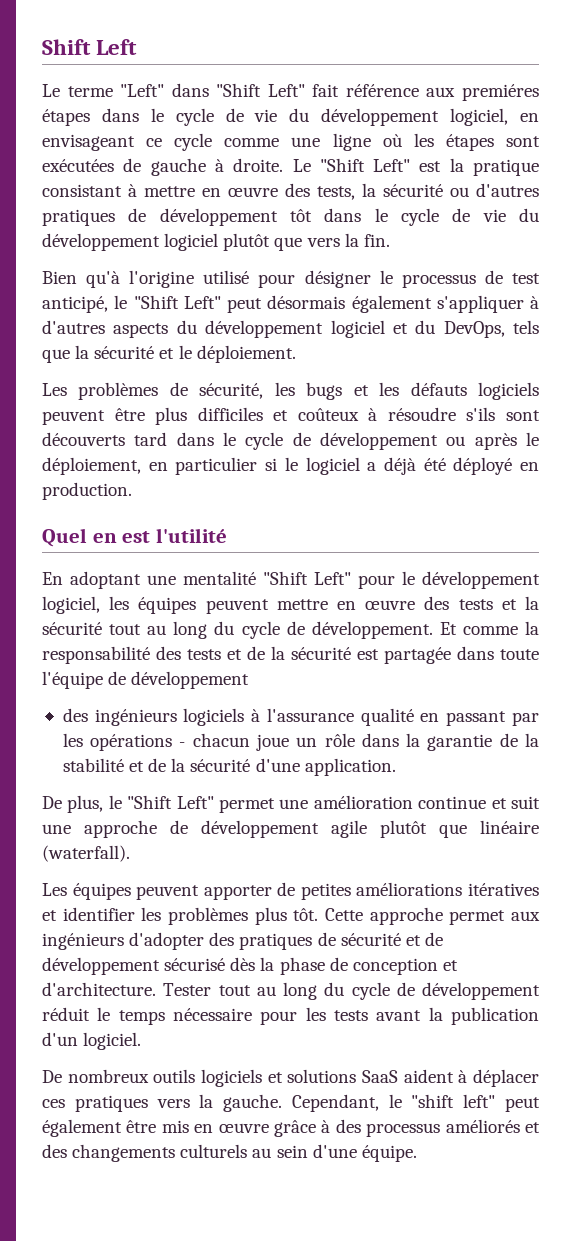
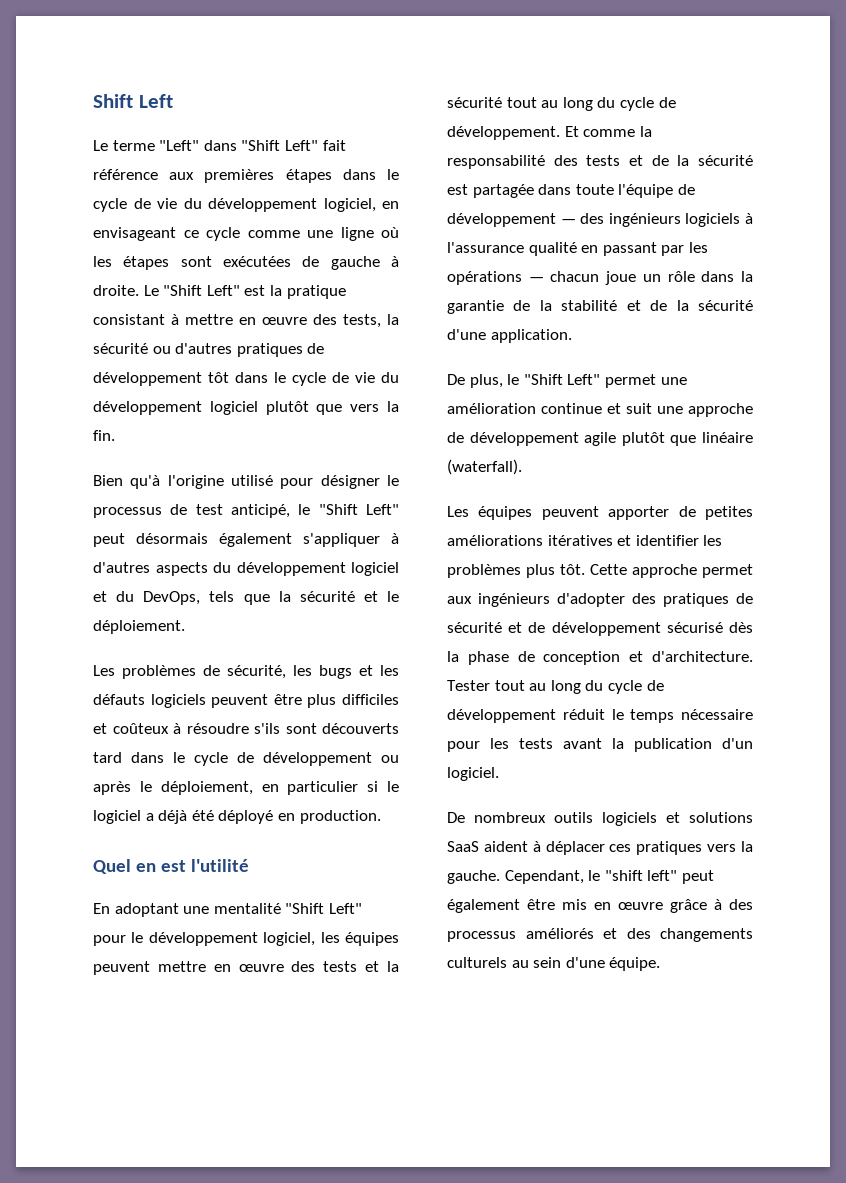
- Le terme "Left" dans "Shift Left" fait référence aux premiéres étapes dans le cycle de vie du développement logiciel, en envisageant ce cycle comme une ligne où les étapes sont exécutées de gauche à droite.
+ Le terme "Left" dans "Shift Left" fait référence aux premières étapes dans le cycle de vie du développement logiciel, en envisageant ce cycle comme une ligne où les étapes sont exécutées de gauche à droite.
- Et comme la responsabilité des tests et de la sécurité est partagée dans toute l'équipe de développement
- des ingénieurs logiciels à l'assurance qualité en passant par les opérations - chacun joue un rôle dans la garantie de la stabilité et de la sécurité d'une application.
+ Et comme la responsabilité des tests et de la sécurité est partagée dans toute l'équipe de développement — des ingénieurs logiciels à l'assurance qualité en passant par les opérations — chacun joue un rôle dans la garantie de la stabilité et de la sécurité d'une application.

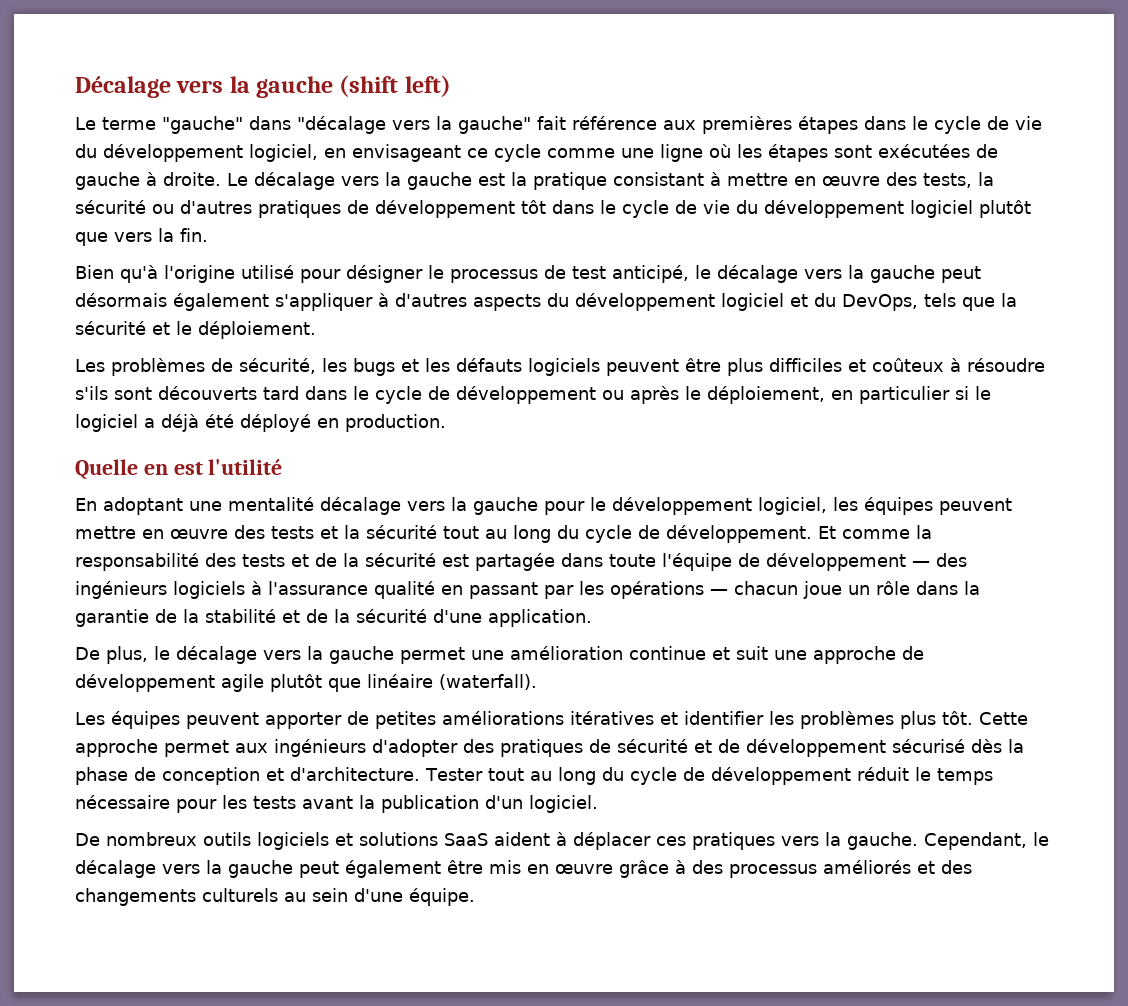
- Shift Left
- Le terme "Left" dans "Shift Left" fait référence aux premières étapes dans le cycle de vie du développement logiciel, en envisageant ce cycle comme une ligne où les étapes sont exécutées de gauche à droite.
+ Décalage vers la gauche (shift left)
+ Le terme "gauche" dans "décalage vers la gauche" fait référence aux premières étapes dans le cycle de vie du développement logiciel, en envisageant ce cycle comme une ligne où les étapes sont exécutées de gauche à droite.
- Le "Shift Left" est la pratique consistant à mettre en œuvre des tests, la sécurité ou d'autres pratiques de développement tôt dans le cycle de vie du développement logiciel plutôt que vers la fin.
+ Le décalage vers la gauche est la pratique consistant à mettre en œuvre des tests, la sécurité ou d'autres pratiques de développement tôt dans le cycle de vie du développement logiciel plutôt que vers la fin.
- Bien qu'à l'origine utilisé pour désigner le processus de test anticipé, le "Shift Left" peut désormais également s'appliquer à d'autres aspects du développement logiciel et du DevOps, tels que la sécurité et le déploiement.
+ Bien qu'à l'origine utilisé pour désigner le processus de test anticipé, le décalage vers la gauche peut désormais également s'appliquer à d'autres aspects du développement logiciel et du DevOps, tels que la sécurité et le déploiement.
- Quel en est l'utilité
+ Quelle en est l'utilité
- En adoptant une mentalité "Shift Left" pour le développement logiciel, les équipes peuvent mettre en œuvre des tests et la sécurité tout au long du cycle de développement.
+ En adoptant une mentalité décalage vers la gauche pour le développement logiciel, les équipes peuvent mettre en œuvre des tests et la sécurité tout au long du cycle de développement.
- De plus, le "Shift Left" permet une amélioration continue et suit une approche de développement agile plutôt que linéaire (waterfall).
+ De plus, le décalage vers la gauche permet une amélioration continue et suit une approche de développement agile plutôt que linéaire (waterfall).
- Cependant, le "shift left" peut également être mis en œuvre grâce à des processus améliorés et des changements culturels au sein d'une équipe.
+ Cependant, le décalage vers la gauche peut également être mis en œuvre grâce à des processus améliorés et des changements culturels au sein d'une équipe.

